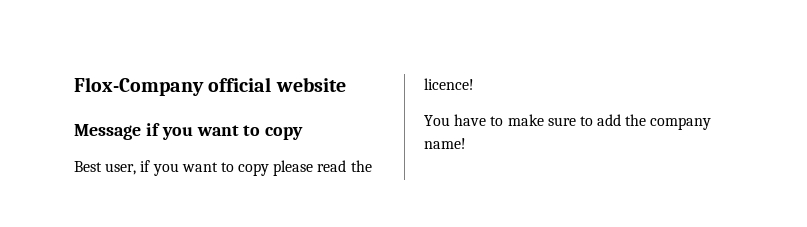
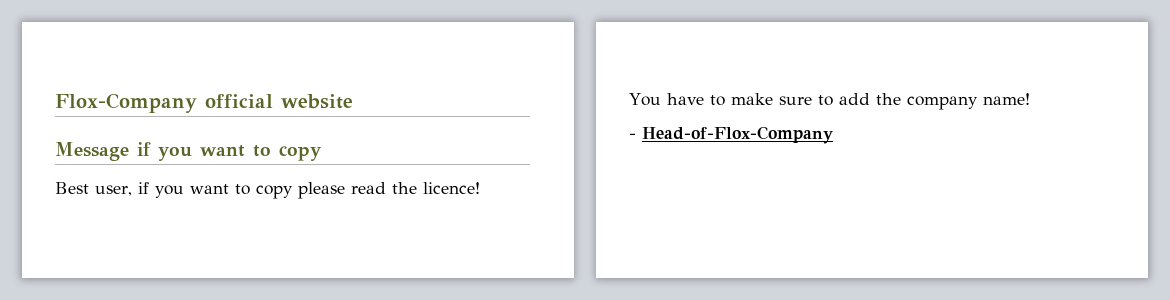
+ - Head-of-Flox-Company

